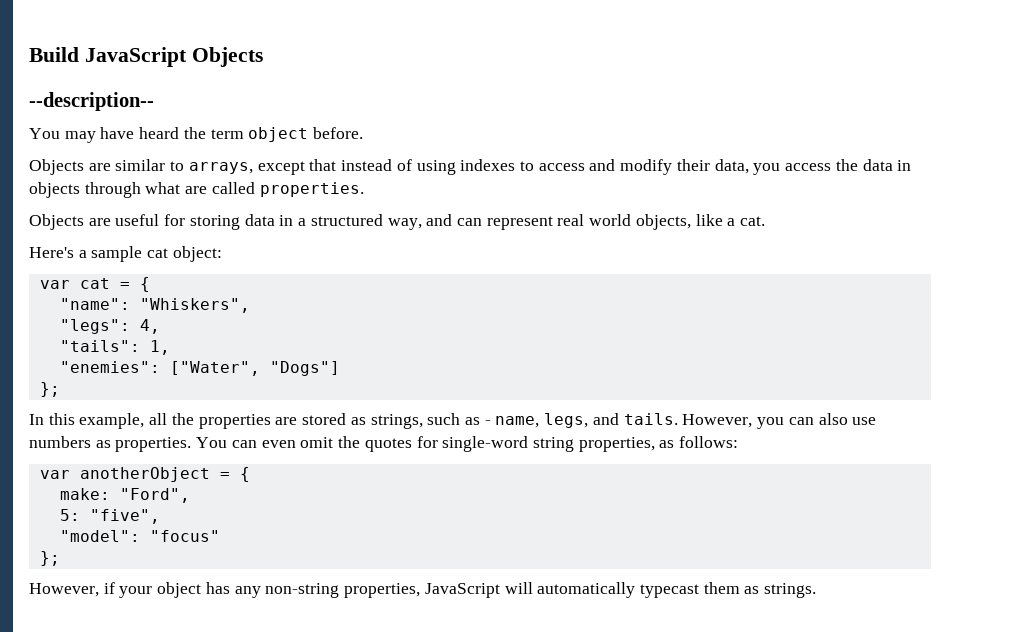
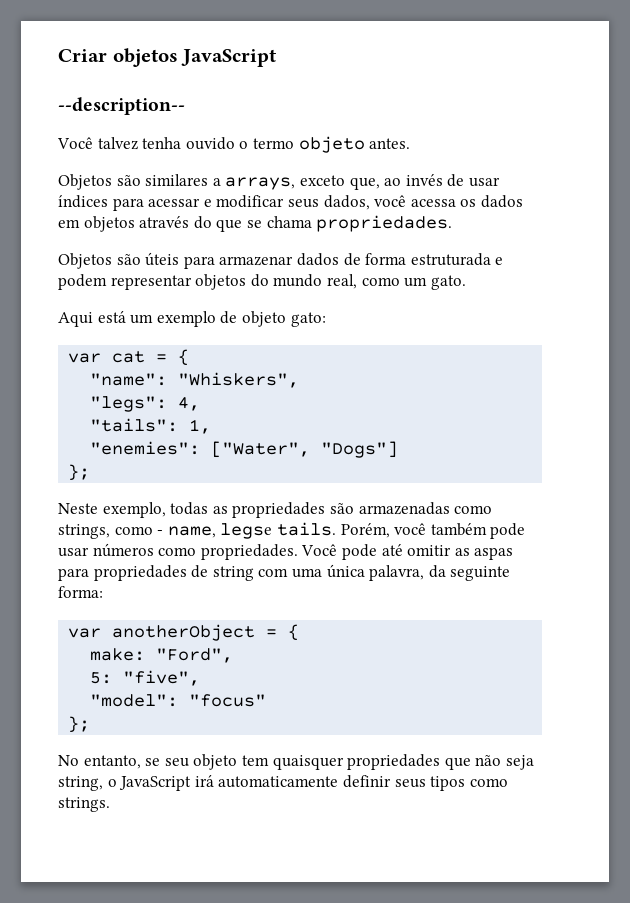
- Build JavaScript Objects
+ Criar objetos JavaScript
- You may have heard the term object before.
- Objects are similar to arrays, except that instead of using indexes to access and modify their data, you access the data in objects through what are called properties.
- Objects are useful for storing data in a structured way, and can represent real world objects, like a cat.
- Here's a sample cat object:
+ Você talvez tenha ouvido o termo objeto antes.
+ Objetos são similares a arrays, exceto que, ao invés de usar índices para acessar e modificar seus dados, você acessa os dados em objetos através do que se chama propriedades.
+ Objetos são úteis para armazenar dados de forma estruturada e podem representar objetos do mundo real, como um gato.
+ Aqui está um exemplo de objeto gato:
- In this example, all the properties are stored as strings, such as - name, legs, and tails. However, you can also use numbers as properties. You can even omit the quotes for single-word string properties, as follows:
+ Neste exemplo, todas as propriedades são armazenadas como strings, como - name, legse tails. Porém, você também pode usar números como propriedades. Você pode até omitir as aspas para propriedades de string com uma única palavra, da seguinte forma:
- However, if your object has any non-string properties, JavaScript will automatically typecast them as strings.
+ No entanto, se seu objeto tem quaisquer propriedades que não seja string, o JavaScript irá automaticamente definir seus tipos como strings.

